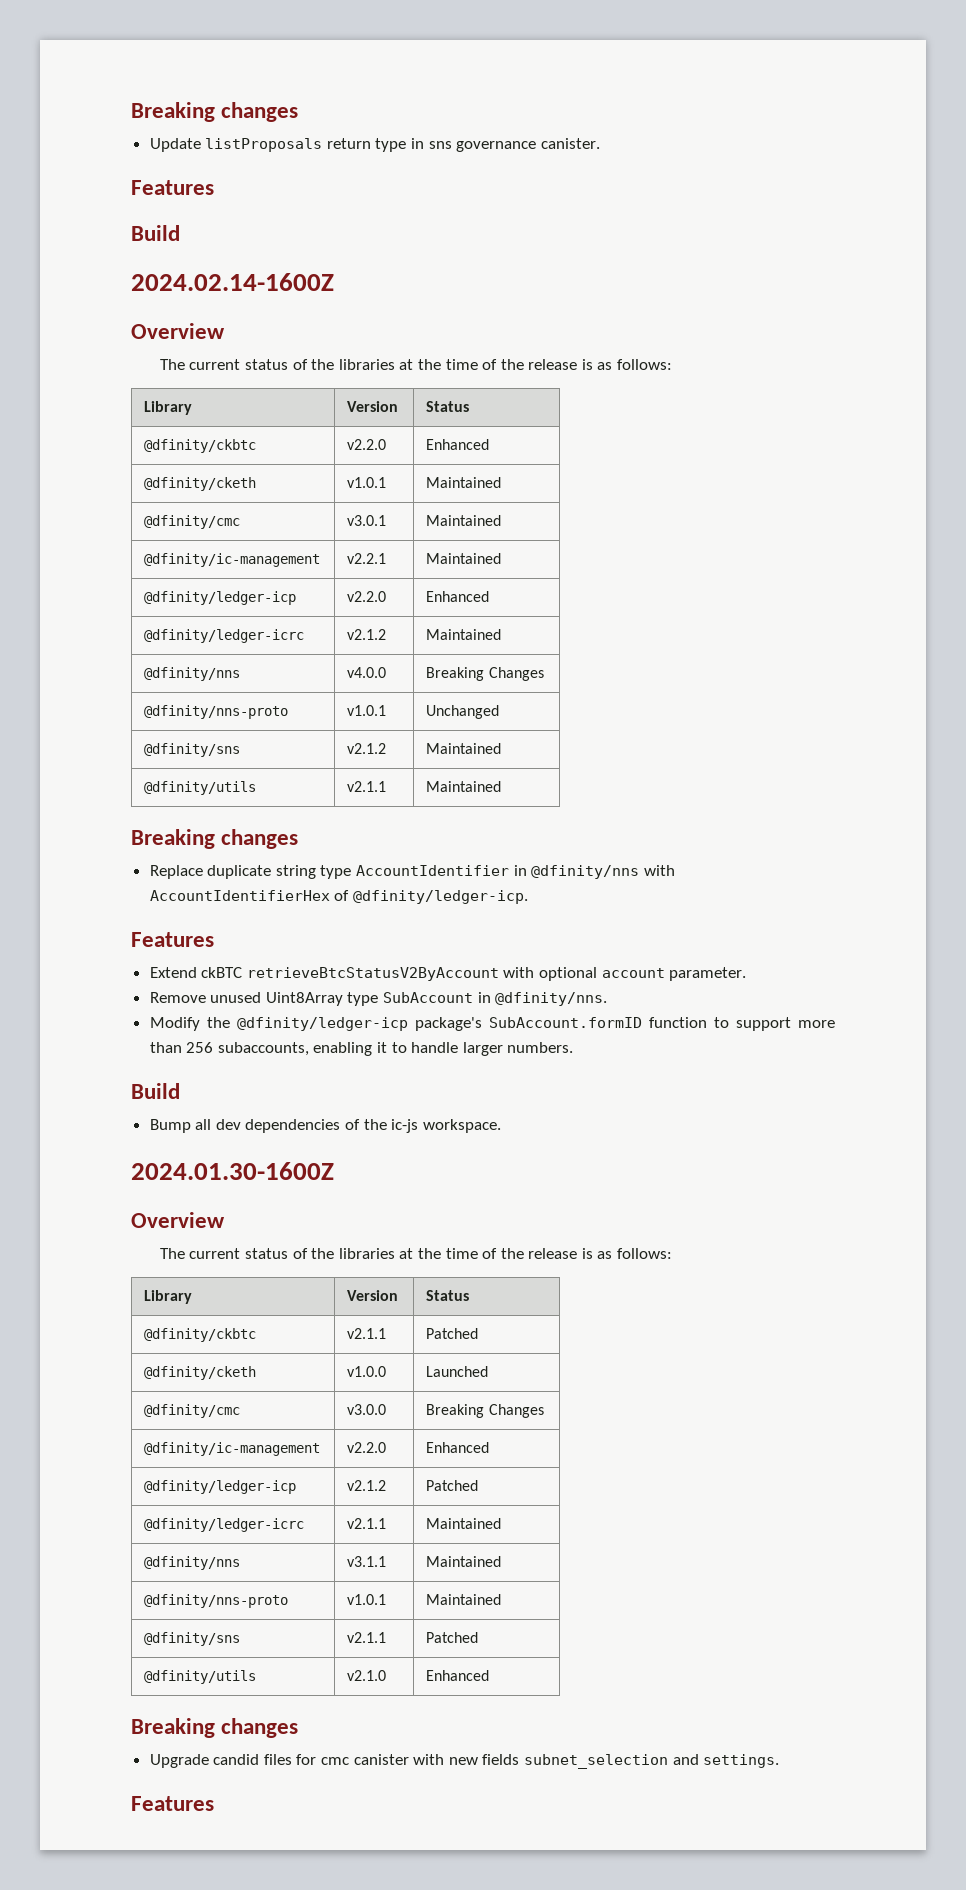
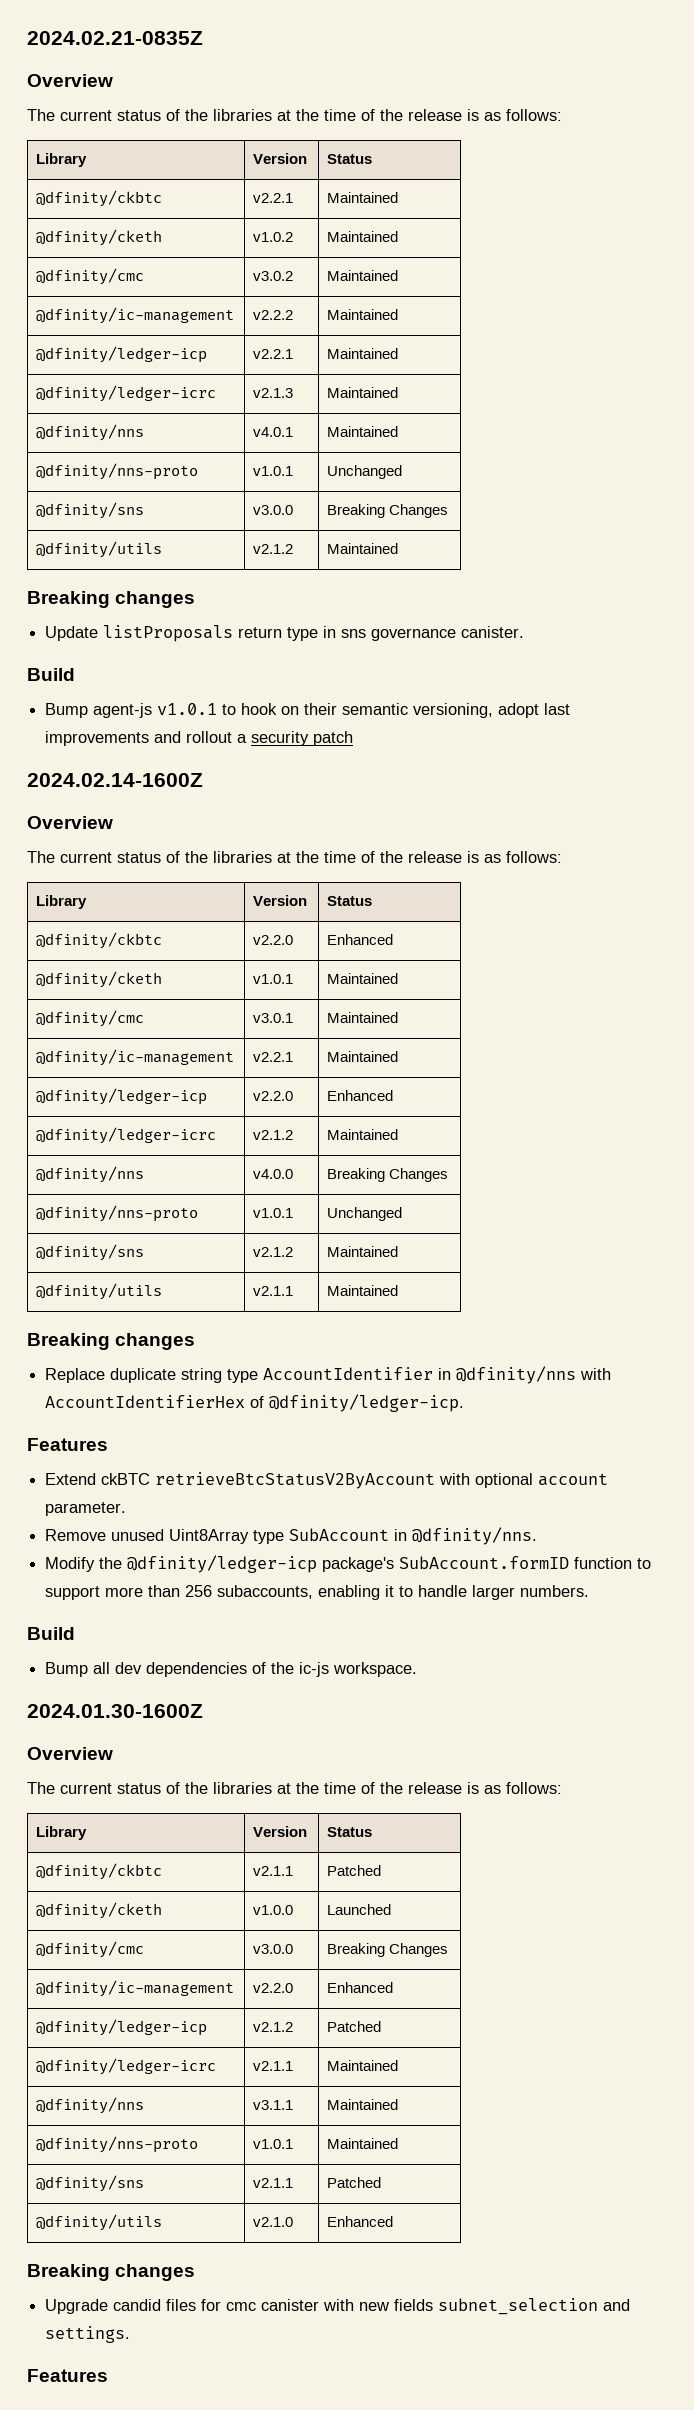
+ 2024.02.21-0835Z
+ Overview
+ The current status of the libraries at the time of the release is as follows:
+ Library | Version | Status
+ @dfinity/ckbtc | v2.2.1 | Maintained
+ @dfinity/cketh | v1.0.2 | Maintained
+ @dfinity/cmc | v3.0.2 | Maintained
+ @dfinity/ic-management | v2.2.2 | Maintained
+ @dfinity/ledger-icp | v2.2.1 | Maintained
+ @dfinity/ledger-icrc | v2.1.3 | Maintained
+ @dfinity/nns | v4.0.1 | Maintained
+ @dfinity/nns-proto | v1.0.1 | Unchanged
+ @dfinity/sns | v3.0.0 | Breaking Changes
+ @dfinity/utils | v2.1.2 | Maintained
  Update listProposals return type in sns governance canister.
- Features
  Build
+ Bump agent-js v1.0.1 to hook on their semantic versioning, adopt last improvements and rollout a security patch

